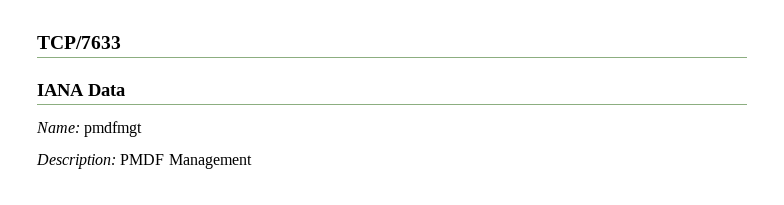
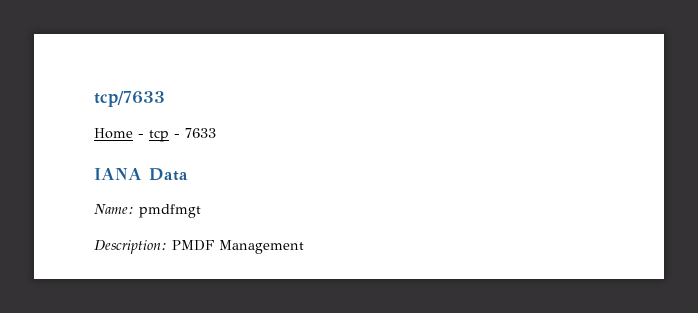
- TCP/7633
+ tcp/7633
+ Home - tcp - 7633

